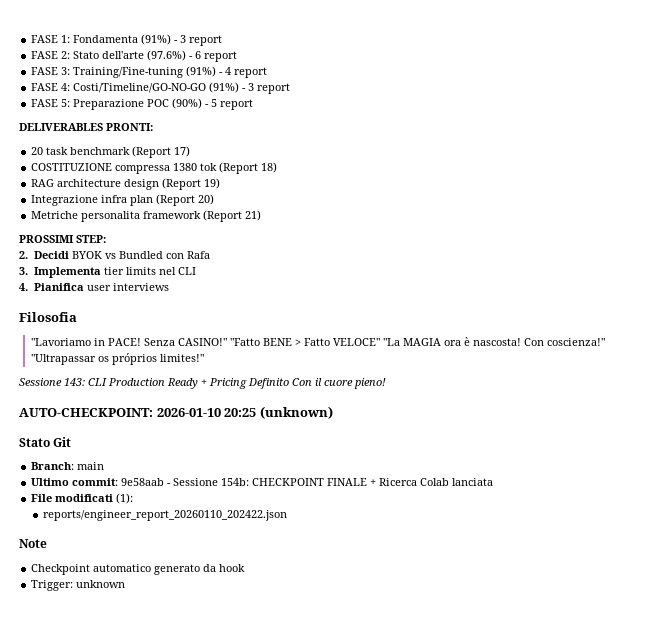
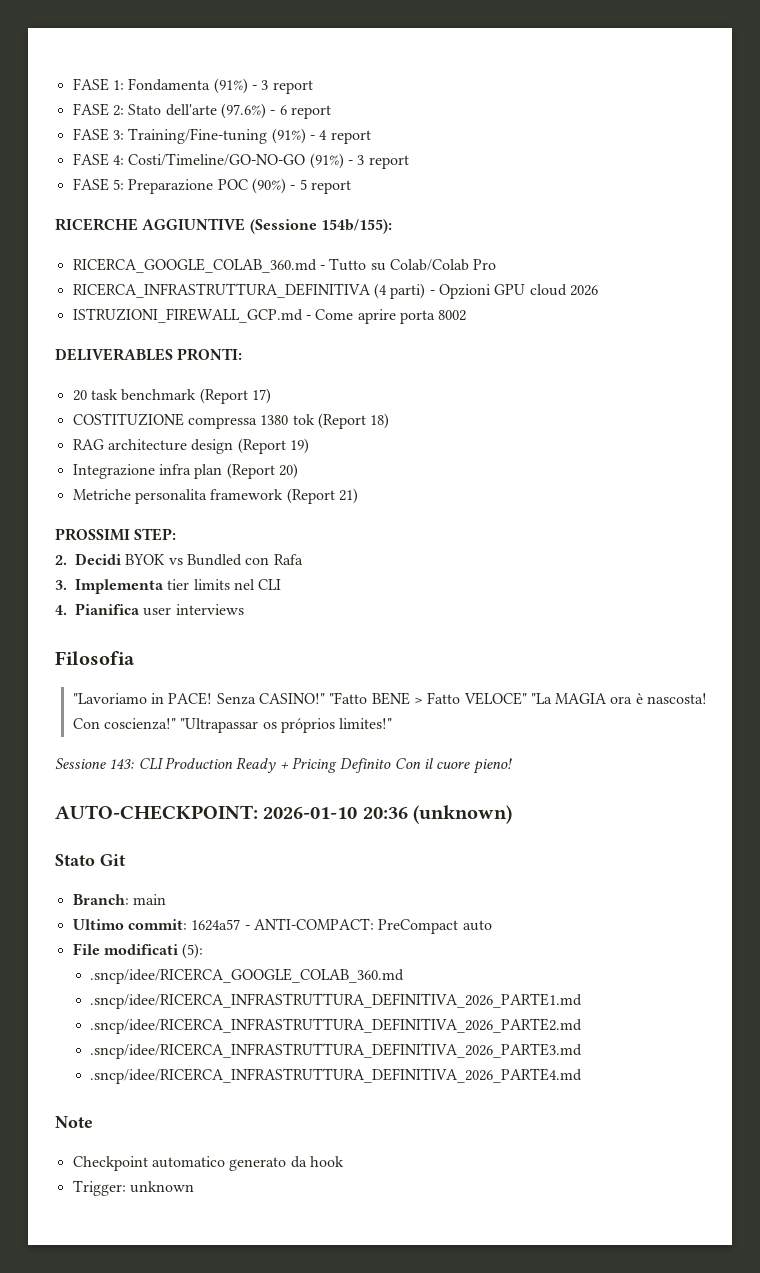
+ RICERCHE AGGIUNTIVE (Sessione 154b/155):
+ RICERCA_GOOGLE_COLAB_360.md - Tutto su Colab/Colab Pro
+ RICERCA_INFRASTRUTTURA_DEFINITIVA (4 parti) - Opzioni GPU cloud 2026
+ ISTRUZIONI_FIREWALL_GCP.md - Come aprire porta 8002
- AUTO-CHECKPOINT: 2026-01-10 20:25 (unknown)
+ AUTO-CHECKPOINT: 2026-01-10 20:36 (unknown)
- Ultimo commit: 9e58aab - Sessione 154b: CHECKPOINT FINALE + Ricerca Colab lanciata
- File modificati (1):
- reports/engineer_report_20260110_202422.json
+ Ultimo commit: 1624a57 - ANTI-COMPACT: PreCompact auto
+ File modificati (5):
+ .sncp/idee/RICERCA_GOOGLE_COLAB_360.md
+ .sncp/idee/RICERCA_INFRASTRUTTURA_DEFINITIVA_2026_PARTE1.md
+ .sncp/idee/RICERCA_INFRASTRUTTURA_DEFINITIVA_2026_PARTE2.md
+ .sncp/idee/RICERCA_INFRASTRUTTURA_DEFINITIVA_2026_PARTE3.md
+ .sncp/idee/RICERCA_INFRASTRUTTURA_DEFINITIVA_2026_PARTE4.md

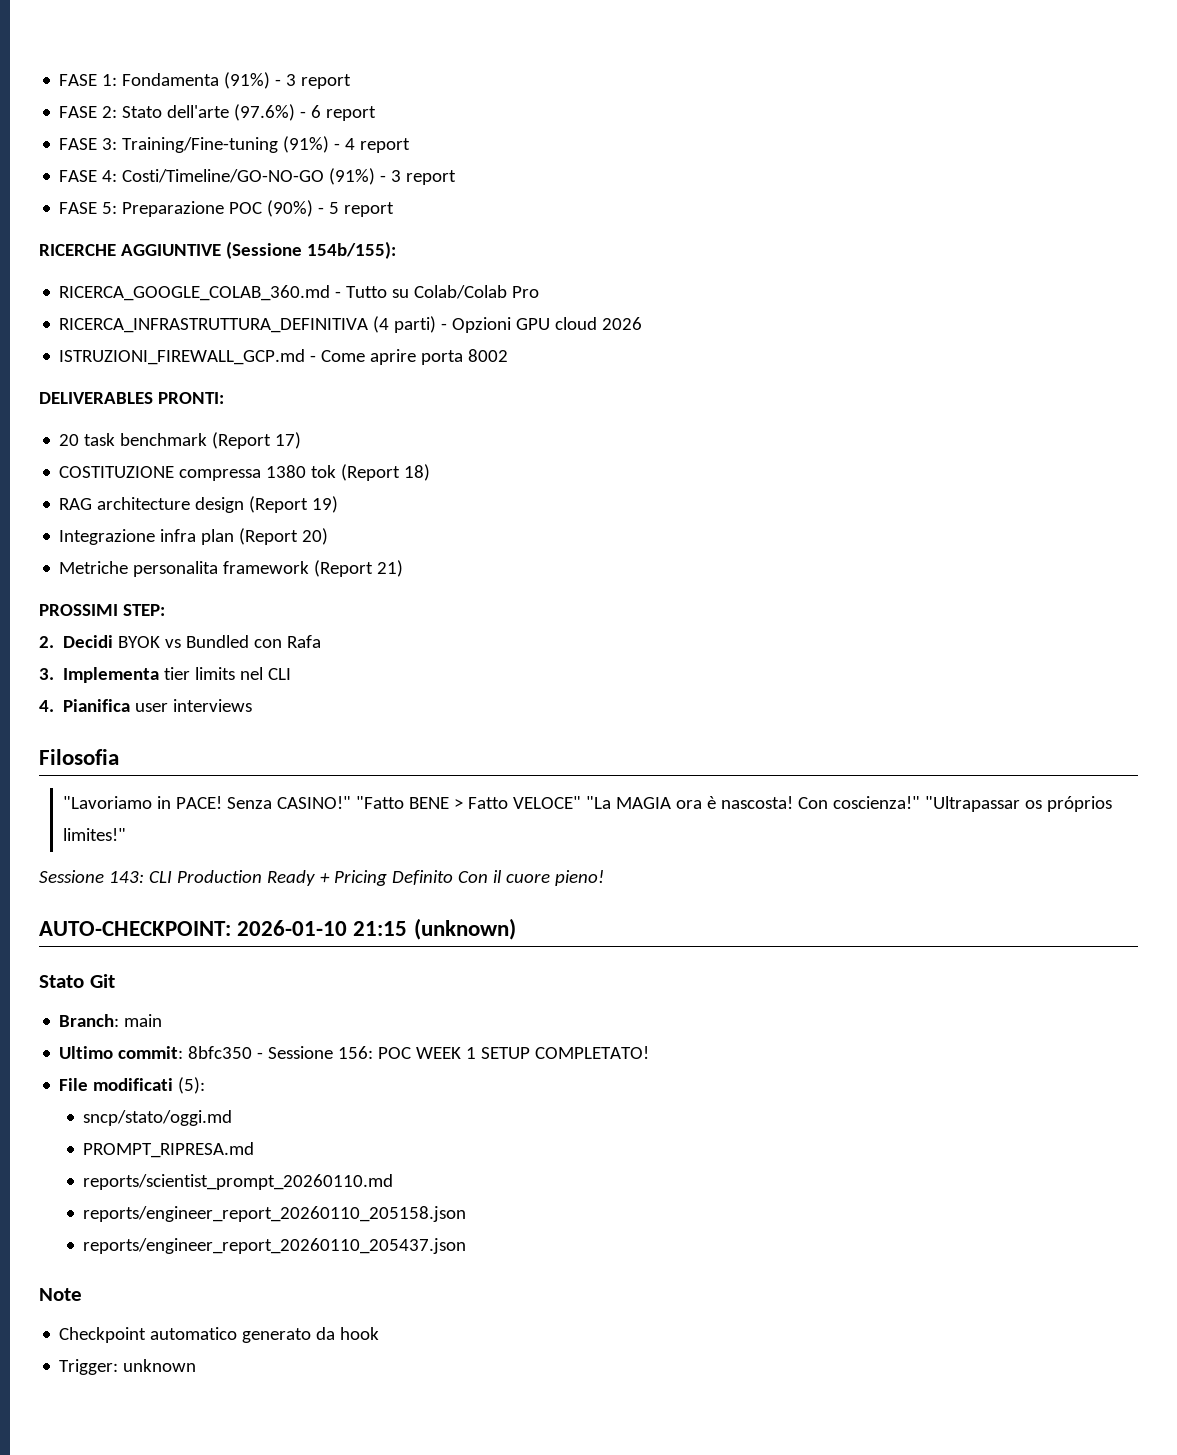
- AUTO-CHECKPOINT: 2026-01-10 20:36 (unknown)
+ AUTO-CHECKPOINT: 2026-01-10 21:15 (unknown)
- Ultimo commit: 1624a57 - ANTI-COMPACT: PreCompact auto
+ Ultimo commit: 8bfc350 - Sessione 156: POC WEEK 1 SETUP COMPLETATO!
  File modificati (5):
- .sncp/idee/RICERCA_GOOGLE_COLAB_360.md
- .sncp/idee/RICERCA_INFRASTRUTTURA_DEFINITIVA_2026_PARTE1.md
- .sncp/idee/RICERCA_INFRASTRUTTURA_DEFINITIVA_2026_PARTE2.md
- .sncp/idee/RICERCA_INFRASTRUTTURA_DEFINITIVA_2026_PARTE3.md
- .sncp/idee/RICERCA_INFRASTRUTTURA_DEFINITIVA_2026_PARTE4.md
+ sncp/stato/oggi.md
+ PROMPT_RIPRESA.md
+ reports/scientist_prompt_20260110.md
+ reports/engineer_report_20260110_205158.json
+ reports/engineer_report_20260110_205437.json

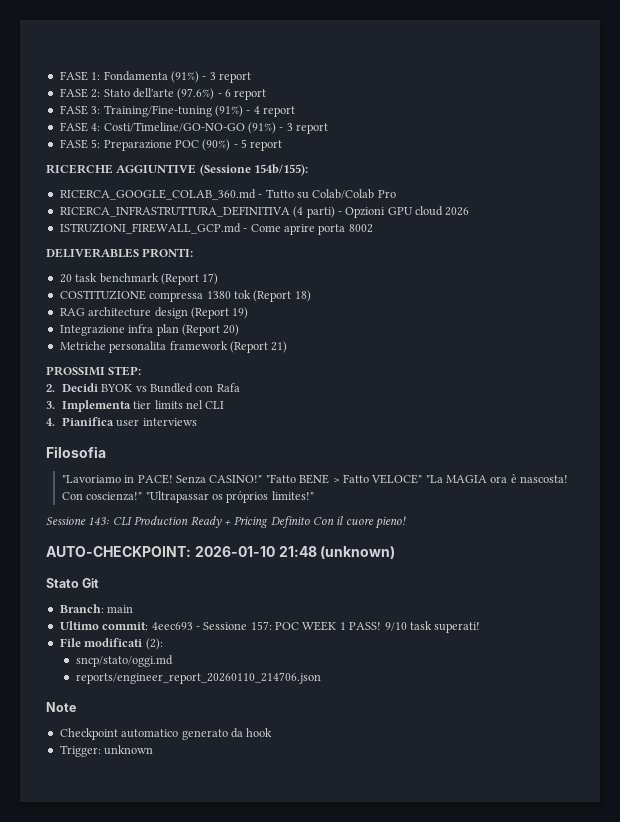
- AUTO-CHECKPOINT: 2026-01-10 21:15 (unknown)
+ AUTO-CHECKPOINT: 2026-01-10 21:48 (unknown)
- Ultimo commit: 8bfc350 - Sessione 156: POC WEEK 1 SETUP COMPLETATO!
+ Ultimo commit: 4eec693 - Sessione 157: POC WEEK 1 PASS! 9/10 task superati!
- File modificati (5):
+ File modificati (2):
- PROMPT_RIPRESA.md
- reports/scientist_prompt_20260110.md
- reports/engineer_report_20260110_205158.json
- reports/engineer_report_20260110_205437.json
+ reports/engineer_report_20260110_214706.json

